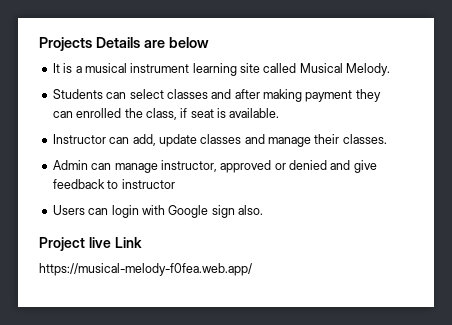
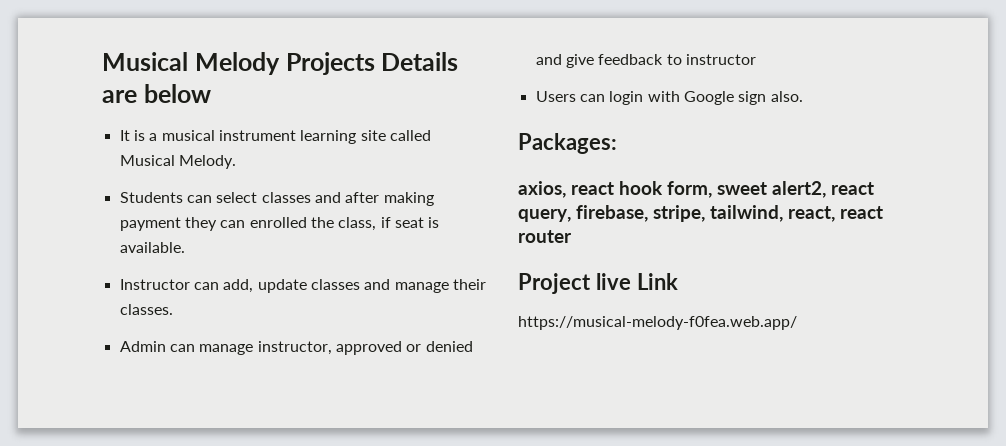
- Projects Details are below
+ Musical Melody Projects Details are below
+ Packages:
+ axios, react hook form, sweet alert2, react query, firebase, stripe, tailwind, react, react router

